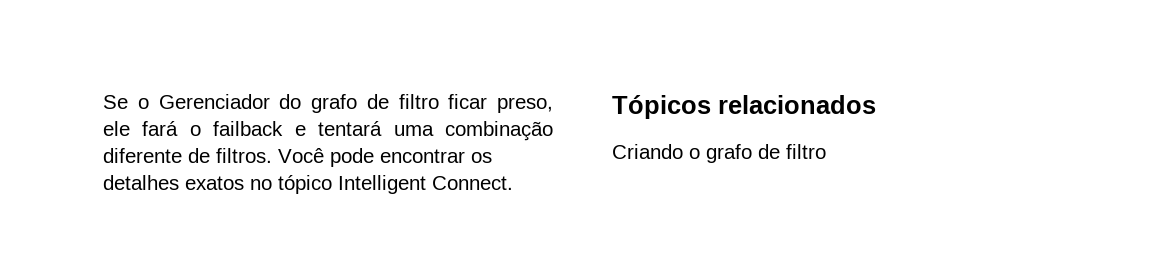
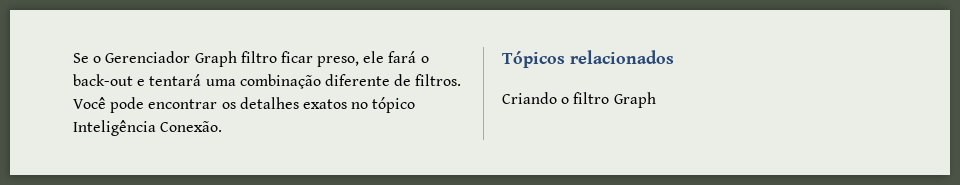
- Se o Gerenciador do grafo de filtro ficar preso, ele fará o failback e tentará uma combinação diferente de filtros.
+ Se o Gerenciador Graph filtro ficar preso, ele fará o back-out e tentará uma combinação diferente de filtros.
- Você pode encontrar os detalhes exatos no tópico Intelligent Connect.
+ Você pode encontrar os detalhes exatos no tópico Inteligência Conexão.
- Criando o grafo de filtro
+ Criando o filtro Graph

